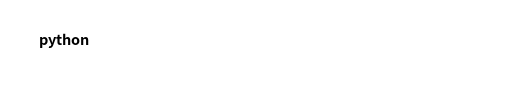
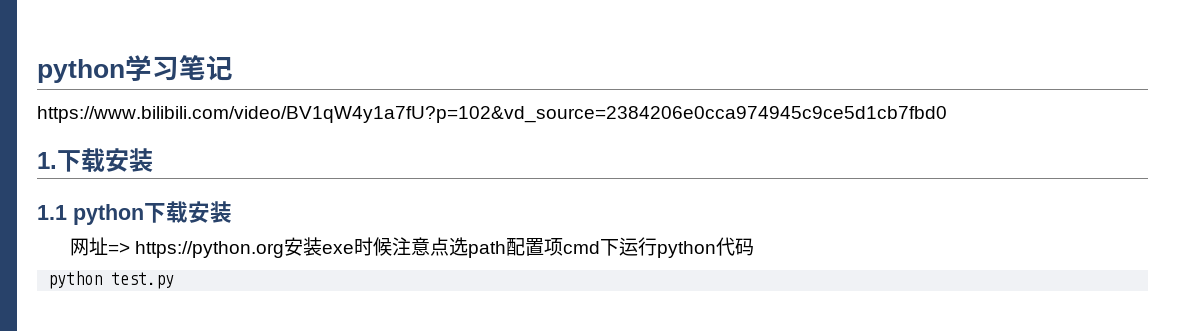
- python
+ python学习笔记
+ https://www.bilibili.com/video/BV1qW4y1a7fU?p=102&vd_source=2384206e0cca974945c9ce5d1cb7fbd0
+ 1.下载安装
+ 1.1 python下载安装
+ 网址=> https://python.org安装exe时候注意点选path配置项cmd下运行python代码
+ python test.py

